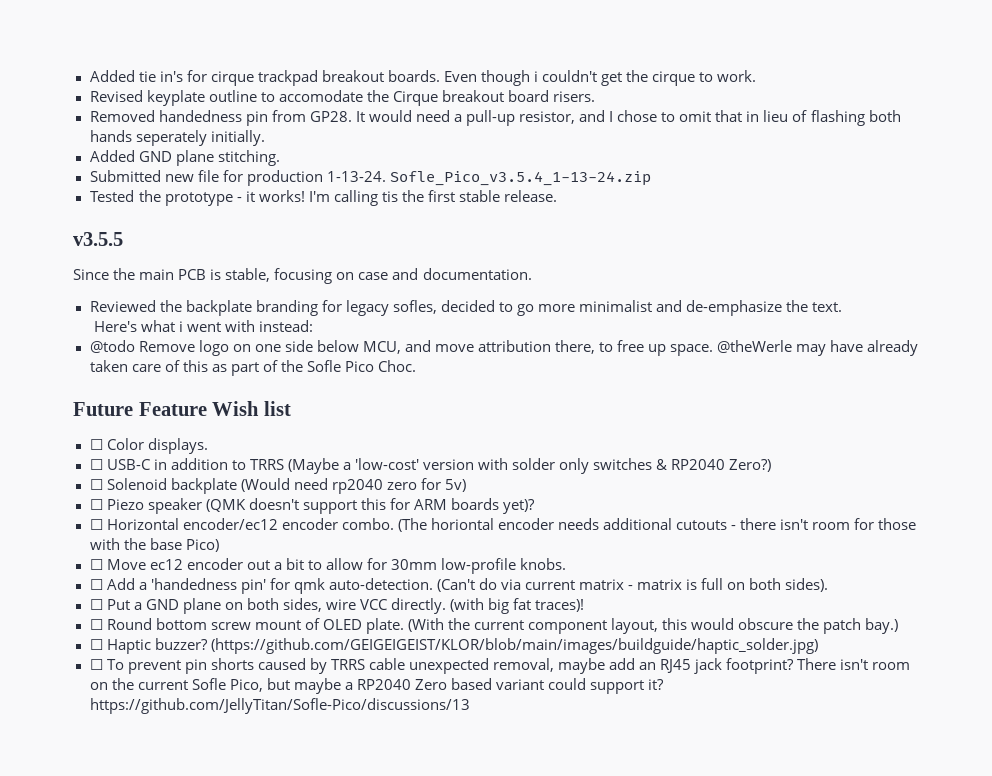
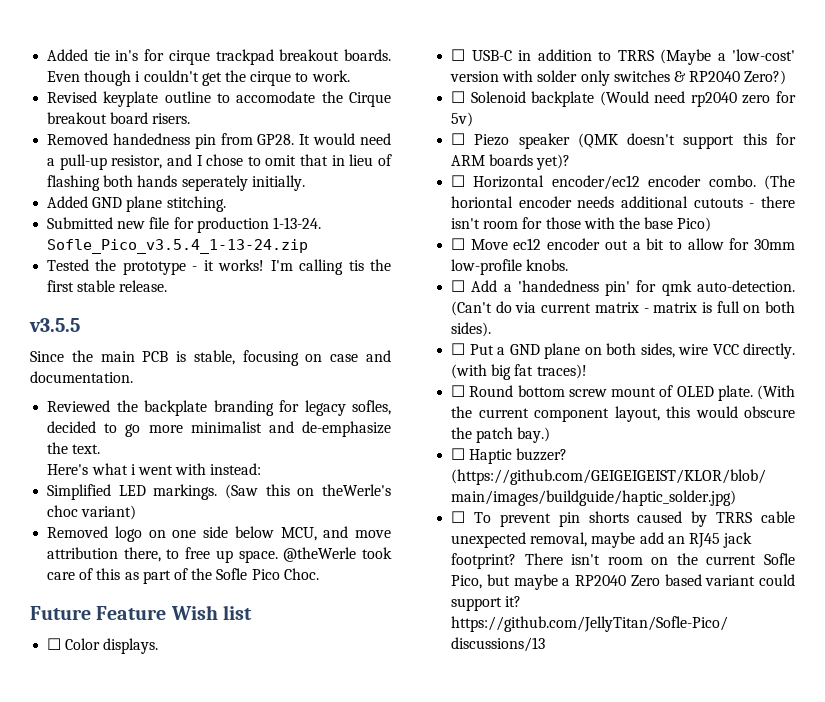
- @todo Remove logo on one side below MCU, and move attribution there, to free up space.
+ Simplified LED markings. (Saw this on theWerle's choc variant)
+ Removed logo on one side below MCU, and move attribution there, to free up space.
- @theWerle may have already taken care of this as part of the Sofle Pico Choc.
+ @theWerle took care of this as part of the Sofle Pico Choc.

